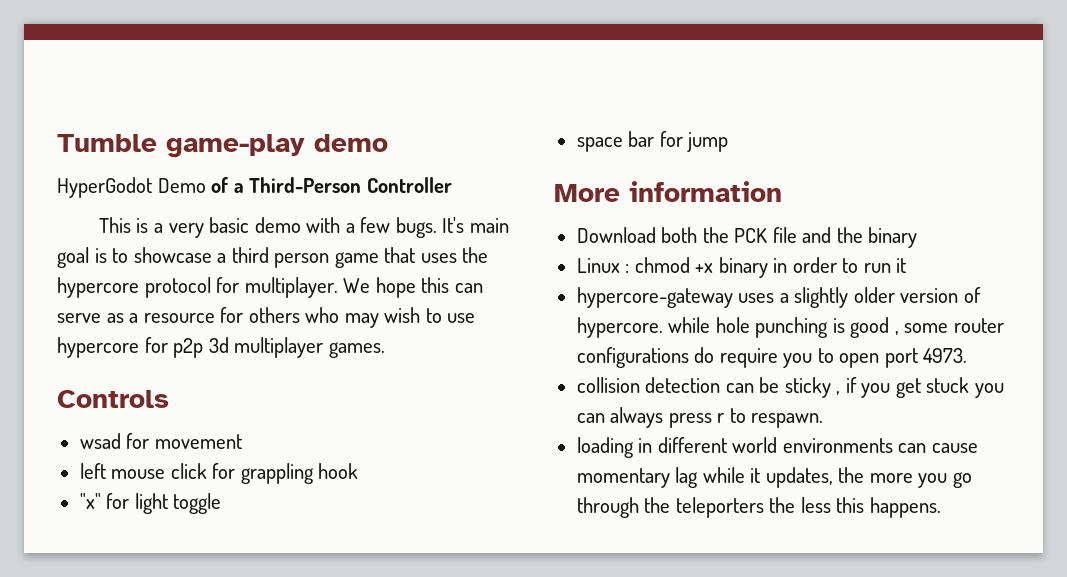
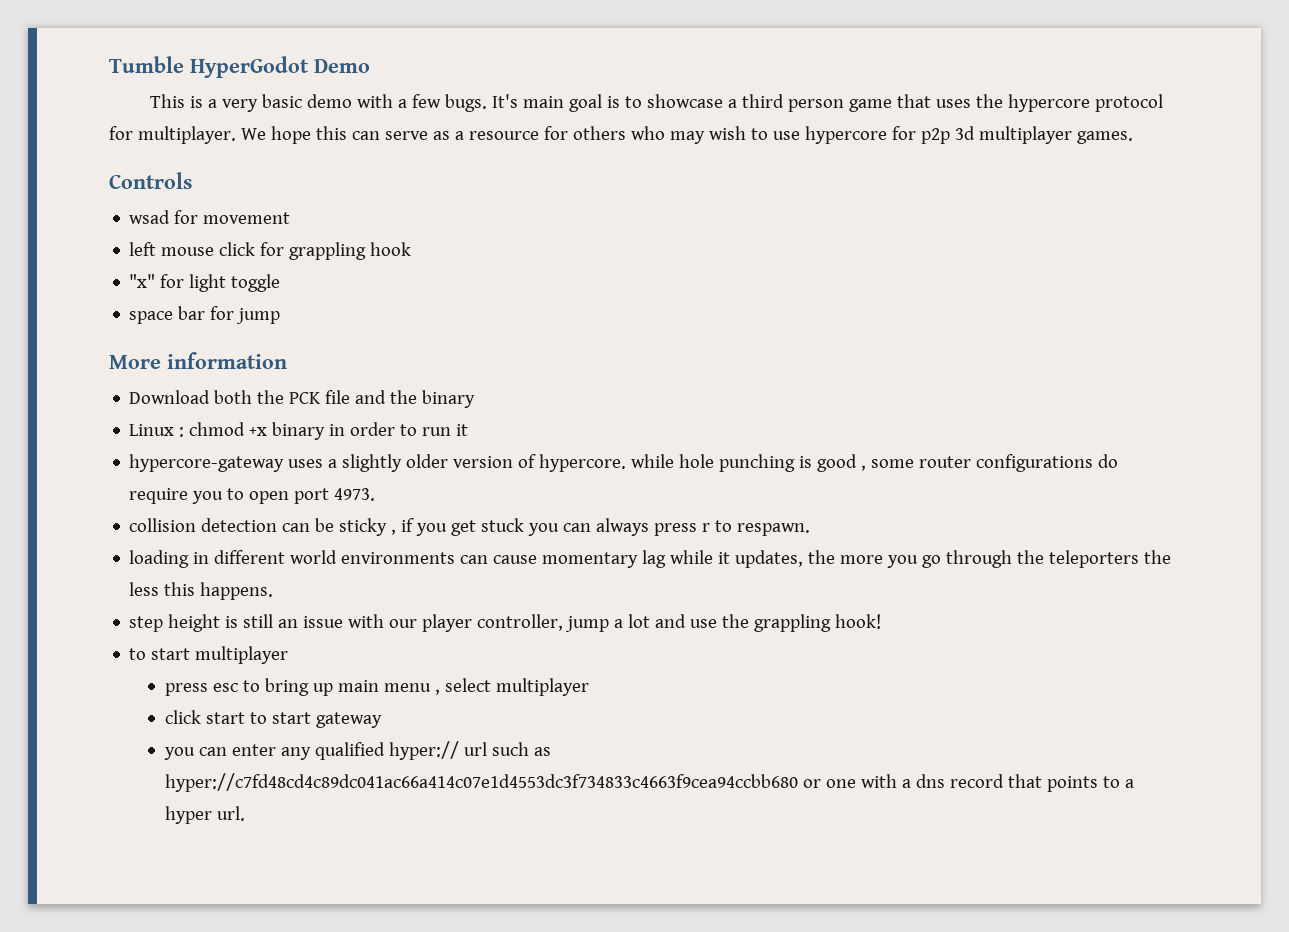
- Tumble game-play demo
- HyperGodot Demo of a Third-Person Controller
+ Tumble HyperGodot Demo
+ step height is still an issue with our player controller, jump a lot and use the grappling hook!
+ to start multiplayer
+ press esc to bring up main menu , select multiplayer
+ click start to start gateway
+ you can enter any qualified hyper:// url such as hyper://c7fd48cd4c89dc041ac66a414c07e1d4553dc3f734833c4663f9cea94ccbb680 or one with a dns record that points to a hyper url.

